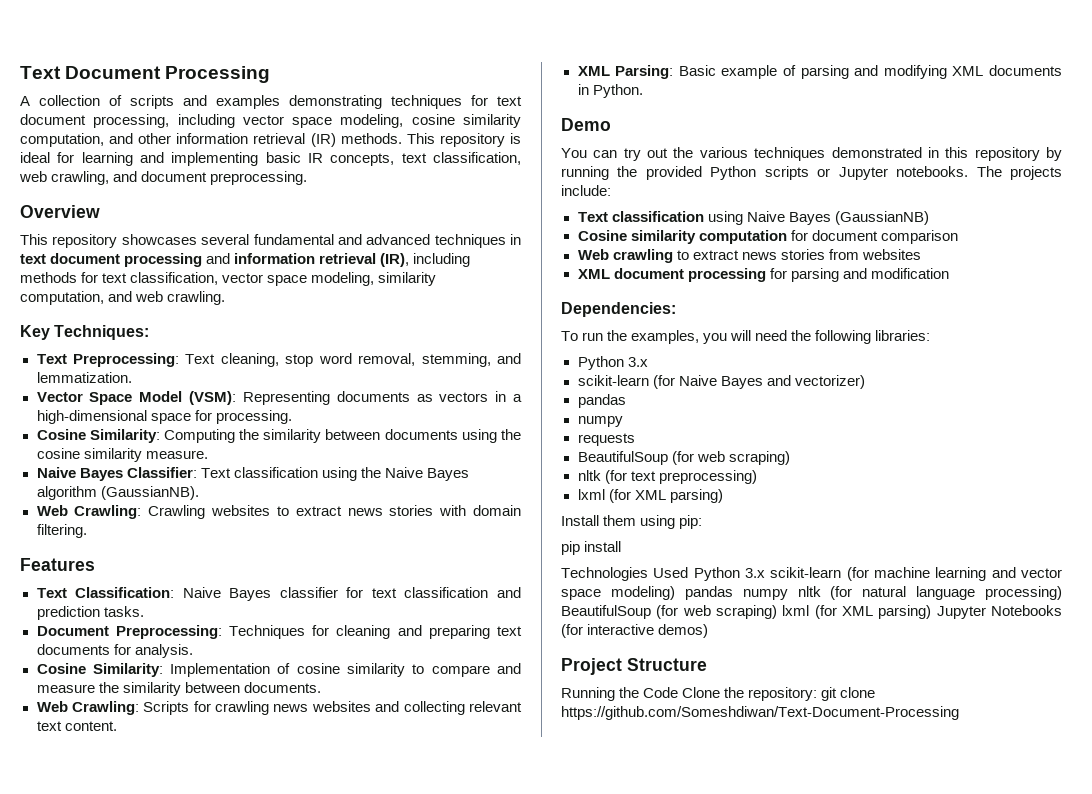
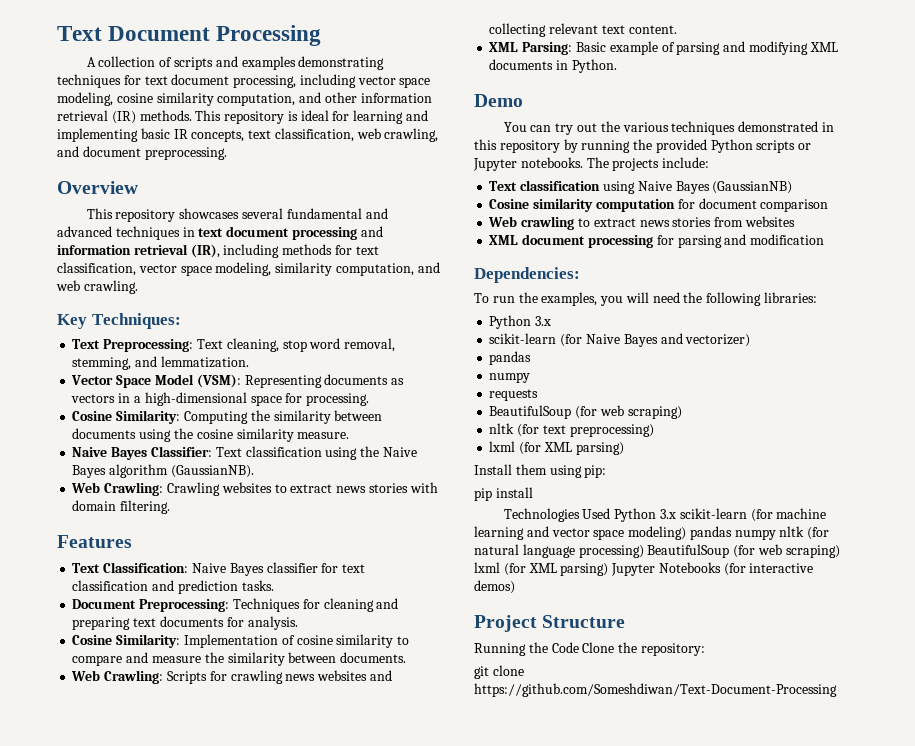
- Running the Code Clone the repository: git clone https://github.com/Someshdiwan/Text-Document-Processing
+ Running the Code Clone the repository:
+ git clone https://github.com/Someshdiwan/Text-Document-Processing

